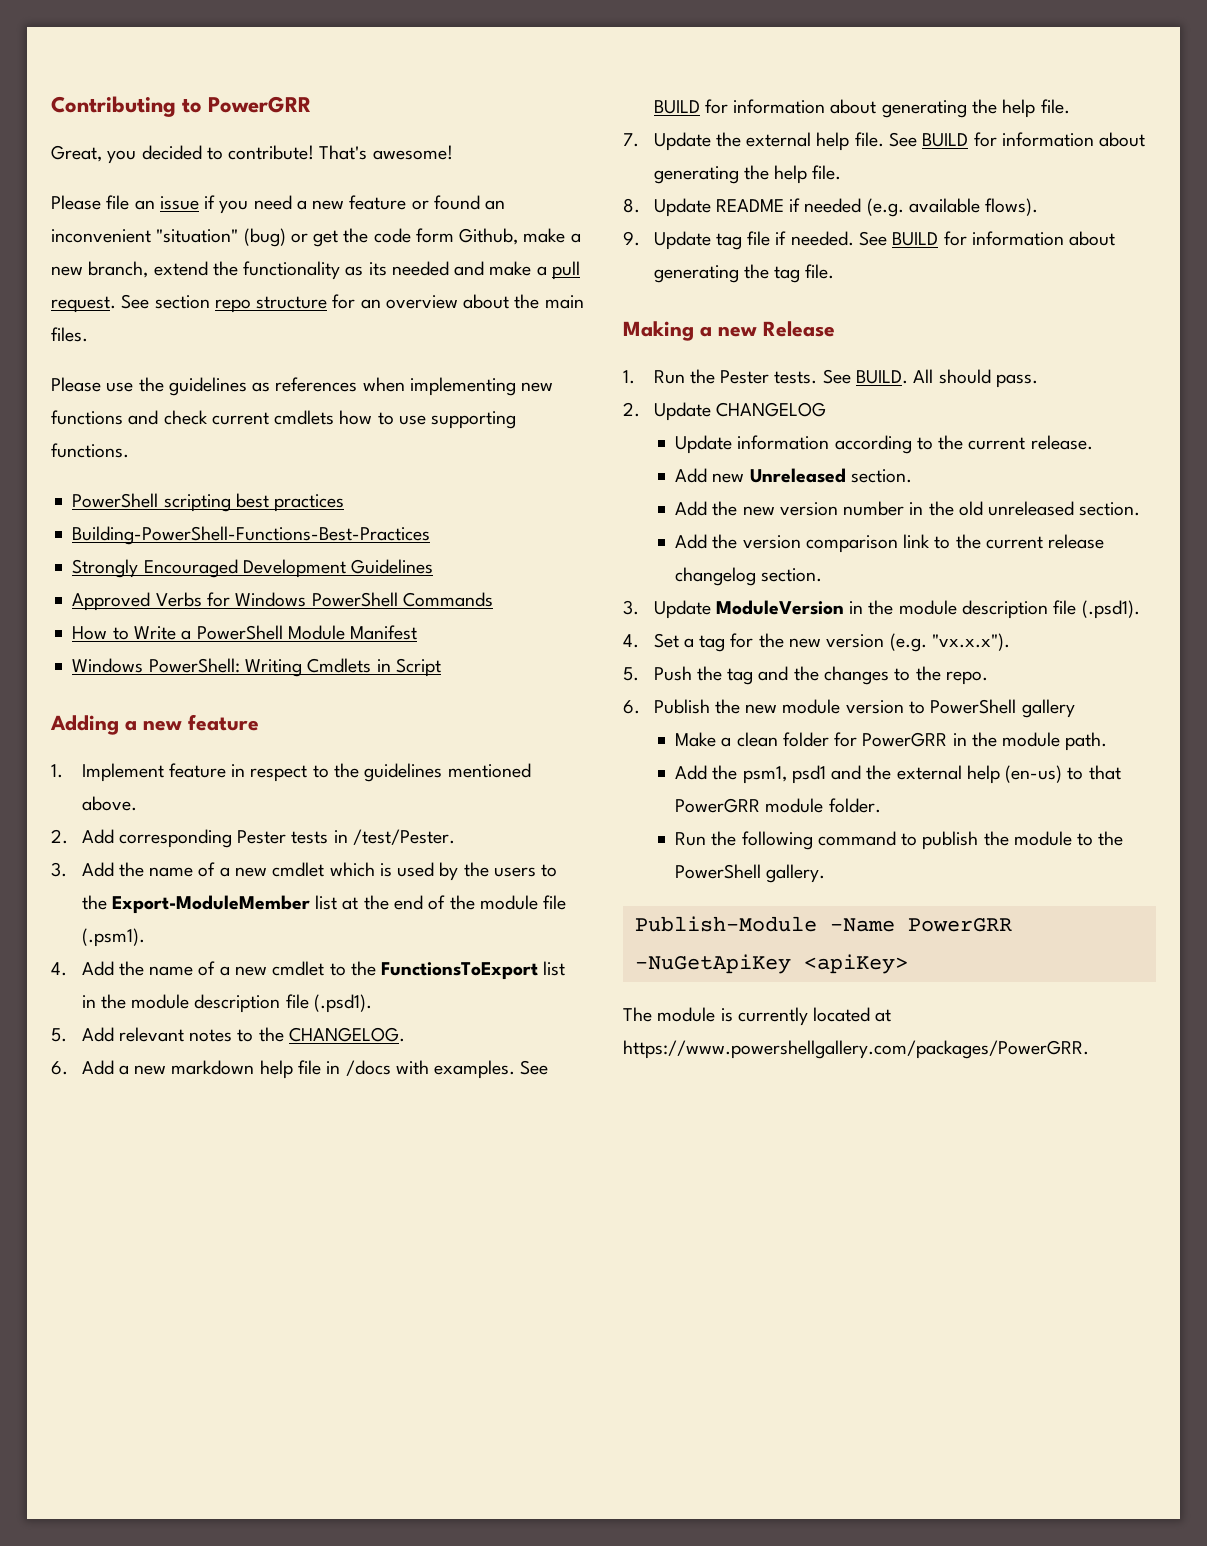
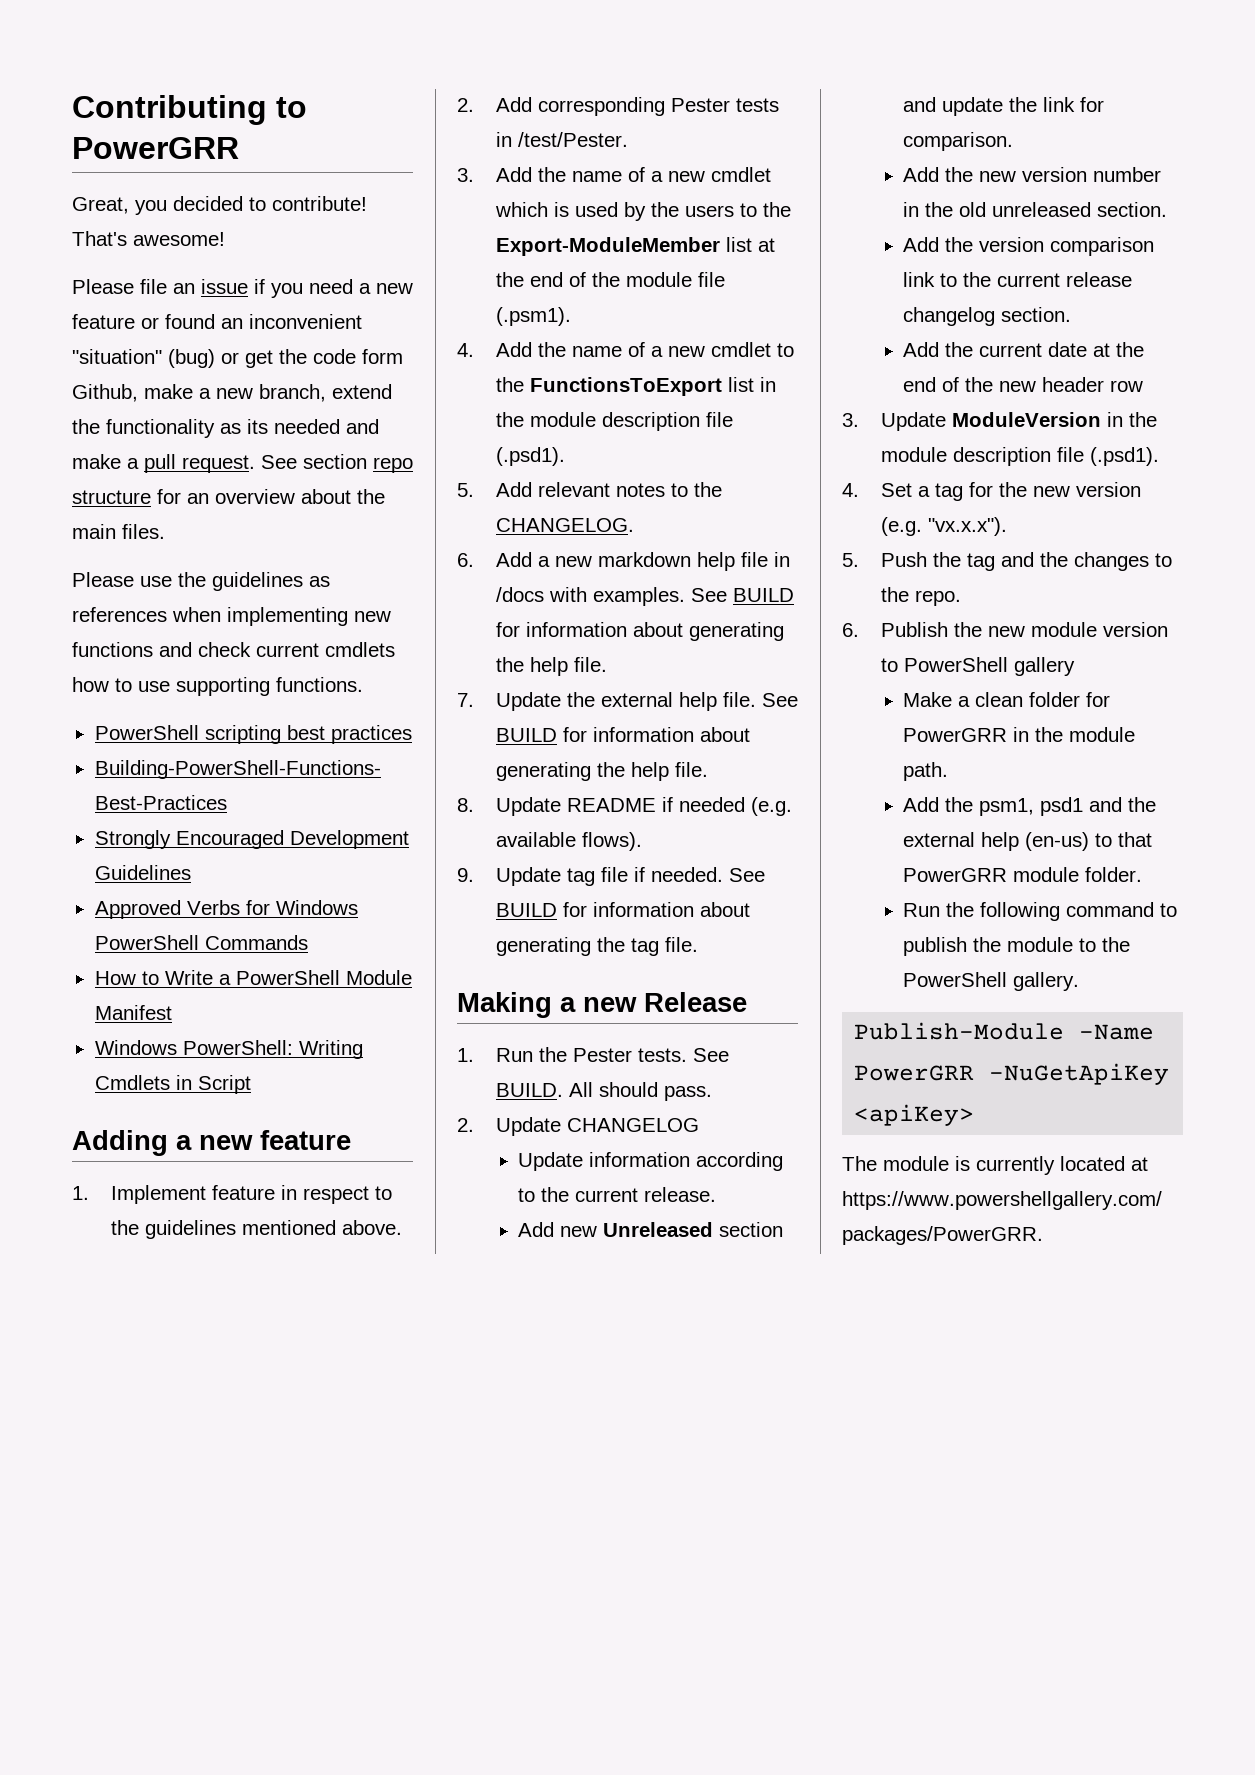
- Add new Unreleased section.
+ Add new Unreleased section and update the link for comparison.
+ Add the current date at the end of the new header row

